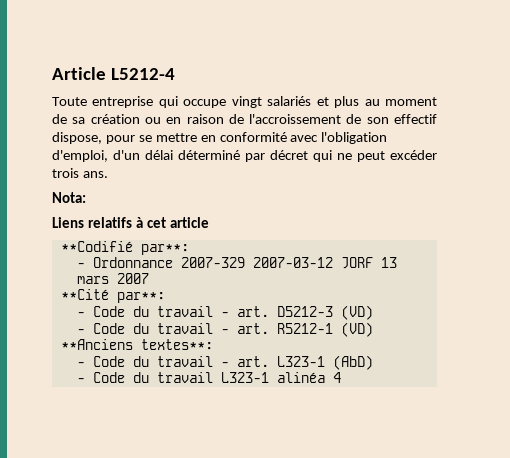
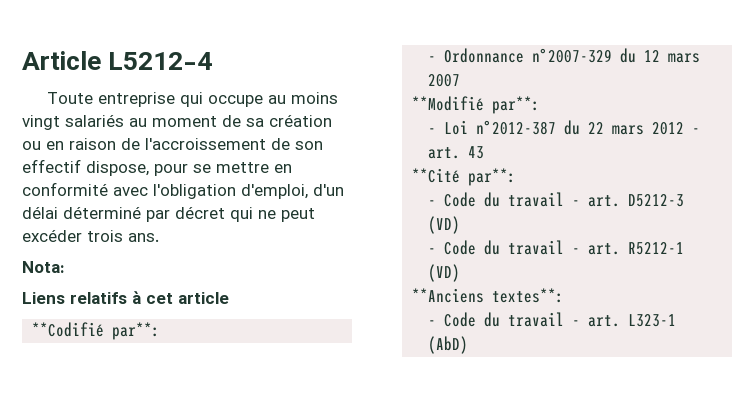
- Toute entreprise qui occupe vingt salariés et plus au moment de sa création ou en raison de l'accroissement de son effectif dispose, pour se mettre en conformité avec l'obligation d'emploi, d'un délai déterminé par décret qui ne peut excéder trois ans.
+ Toute entreprise qui occupe au moins vingt salariés au moment de sa création ou en raison de l'accroissement de son effectif dispose, pour se mettre en conformité avec l'obligation d'emploi, d'un délai déterminé par décret qui ne peut excéder trois ans.
- - Ordonnance 2007-329 2007-03-12 JORF 13 mars 2007
+ - Ordonnance n°2007-329 du 12 mars 2007
+ **Modifié par**:
+ - Loi n°2012-387 du 22 mars 2012 - art. 43
- - Code du travail L323-1 alinéa 4

